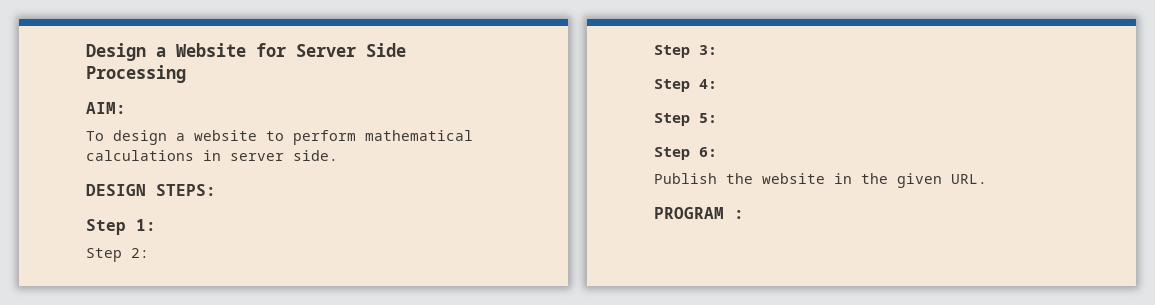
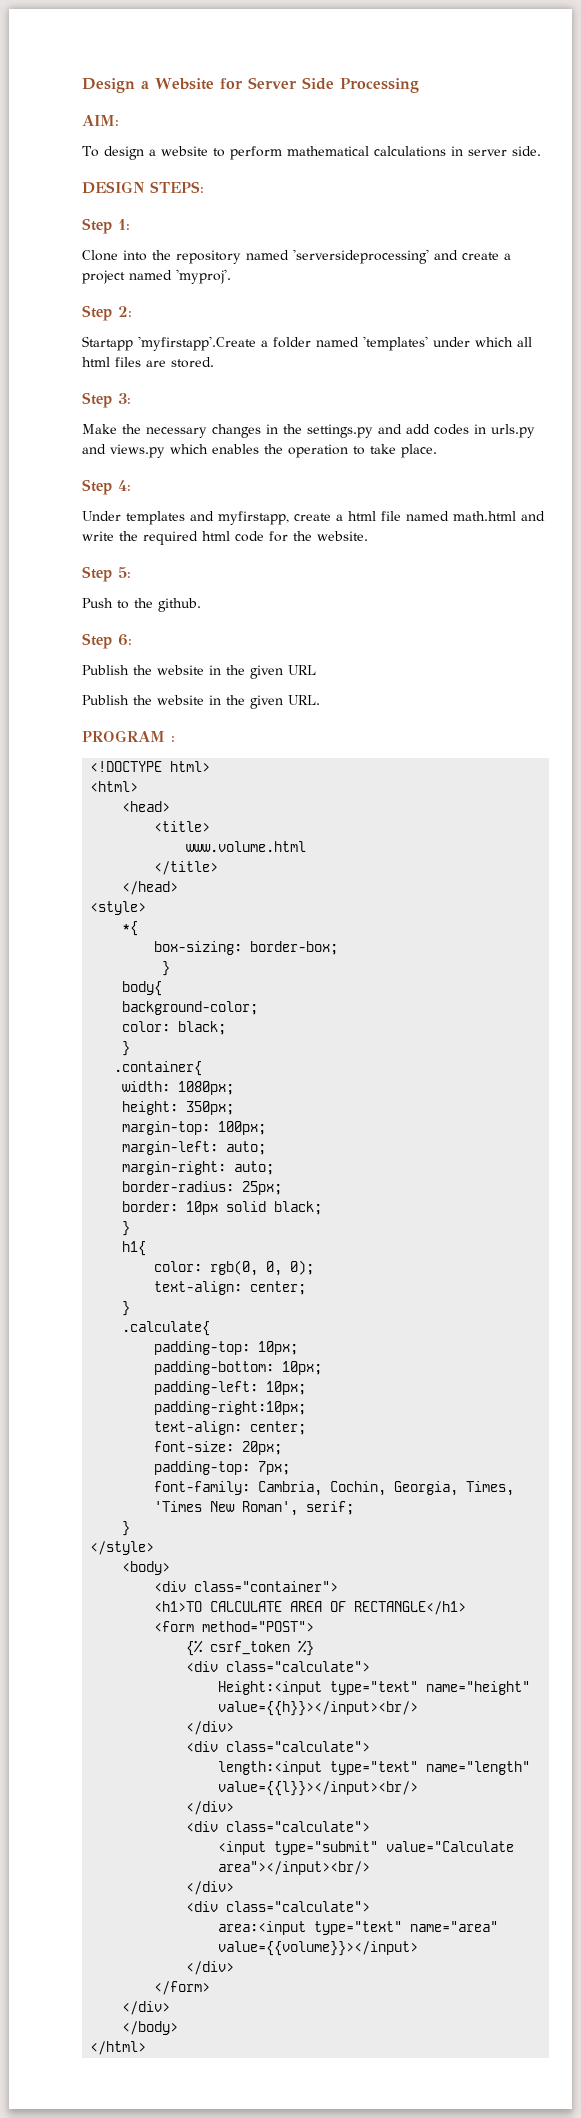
+ Clone into the repository named 'serversideprocessing' and create a project named 'myproj'.
  Step 2:
+ Startapp 'myfirstapp'.Create a folder named 'templates' under which all html files are stored.
  Step 3:
+ Make the necessary changes in the settings.py and add codes in urls.py and views.py which enables the operation to take place.
  Step 4:
+ Under templates and myfirstapp, create a html file named math.html and write the required html code for the website.
  Step 5:
+ Push to the github.
  Step 6:
+ Publish the website in the given URL
+ <!DOCTYPE html>
+ <html>
+ <head>
+ <title>
+ www.volume.html
+ </title>
+ </head>
+ <style>
+ *{
+ box-sizing: border-box;
+ }
+ body{
+ background-color;
+ color: black;
+ }
+ .container{
+ width: 1080px;
+ height: 350px;
+ margin-top: 100px;
+ margin-left: auto;
+ margin-right: auto;
+ border-radius: 25px;
+ border: 10px solid black;
+ }
+ h1{
+ color: rgb(0, 0, 0);
+ text-align: center;
+ }
+ .calculate{
+ padding-top: 10px;
+ padding-bottom: 10px;
+ padding-left: 10px;
+ padding-right:10px;
+ text-align: center;
+ font-size: 20px;
+ padding-top: 7px;
+ font-family: Cambria, Cochin, Georgia, Times, 'Times New Roman', serif;
+ }
+ </style>
+ <body>
+ <div class="container">
+ <h1>TO CALCULATE AREA OF RECTANGLE</h1>
+ <form method="POST">
+ {% csrf_token %}
+ <div class="calculate">
+ Height:<input type="text" name="height" value={{h}}></input><br/>
+ </div>
+ <div class="calculate">
+ length:<input type="text" name="length" value={{l}}></input><br/>
+ </div>
+ <div class="calculate">
+ <input type="submit" value="Calculate area"></input><br/>
+ </div>
+ <div class="calculate">
+ area:<input type="text" name="area" value={{volume}}></input>
+ </div>
+ </form>
+ </div>
+ </body>
+ </html>

